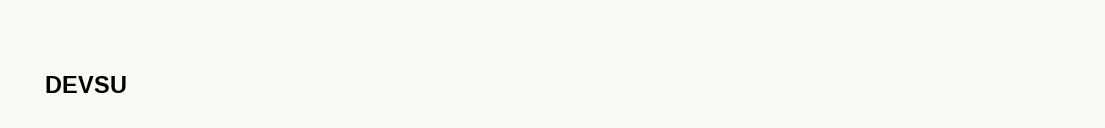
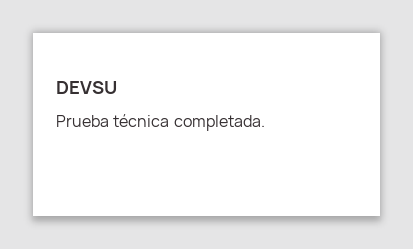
+ Prueba técnica completada.

